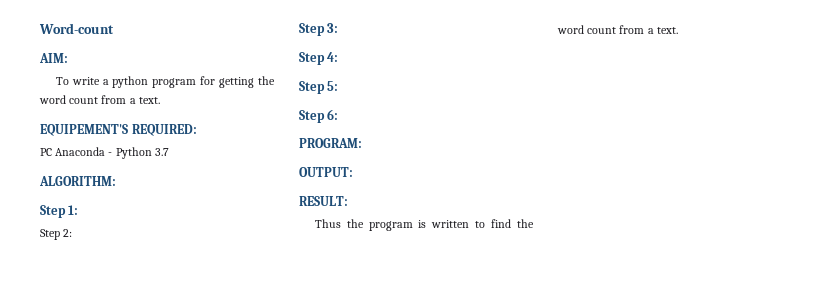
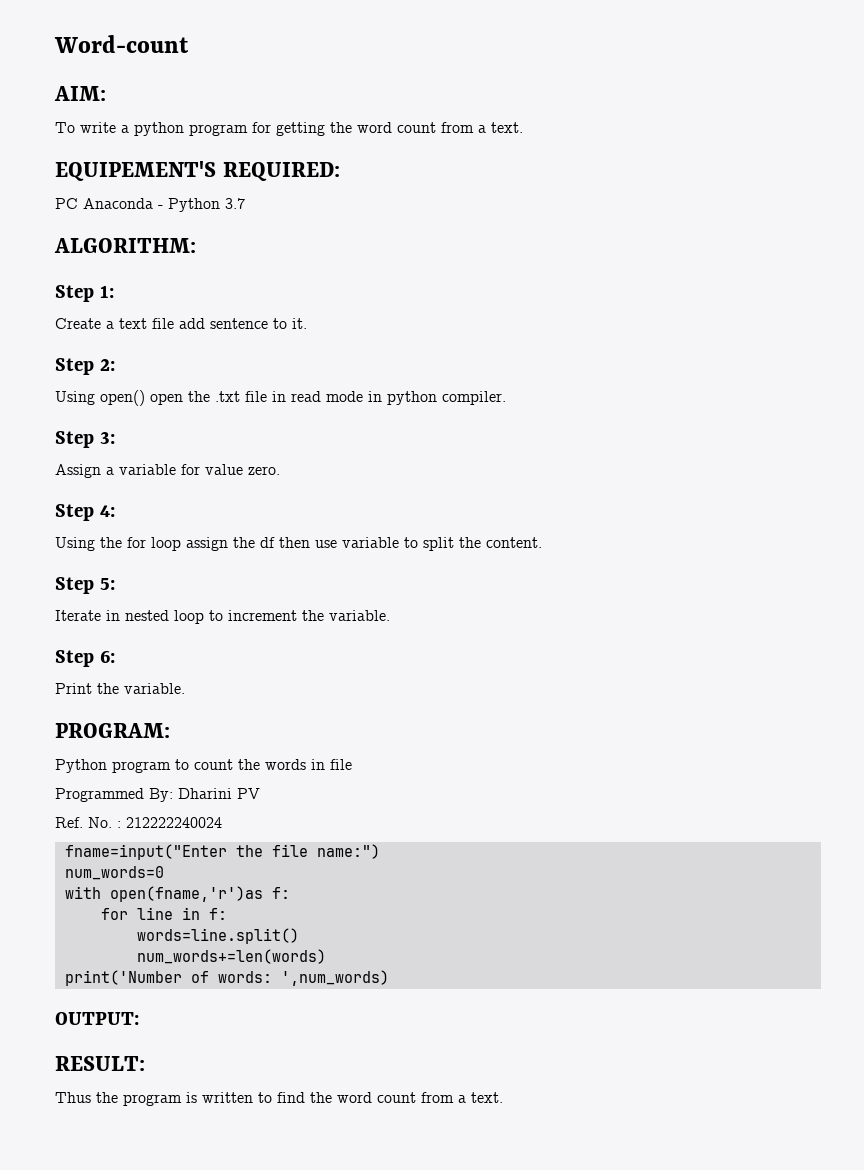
+ Create a text file add sentence to it.
  Step 2:
+ Using open() open the .txt file in read mode in python compiler.
  Step 3:
+ Assign a variable for value zero.
  Step 4:
+ Using the for loop assign the df then use variable to split the content.
  Step 5:
+ Iterate in nested loop to increment the variable.
  Step 6:
+ Print the variable.
  PROGRAM:
+ Python program to count the words in file
+ Programmed By: Dharini PV
+ Ref. No. : 212222240024
+ fname=input("Enter the file name:")
+ num_words=0
+ with open(fname,'r')as f:
+ for line in f:
+ words=line.split()
+ num_words+=len(words)
+ print('Number of words: ',num_words)

